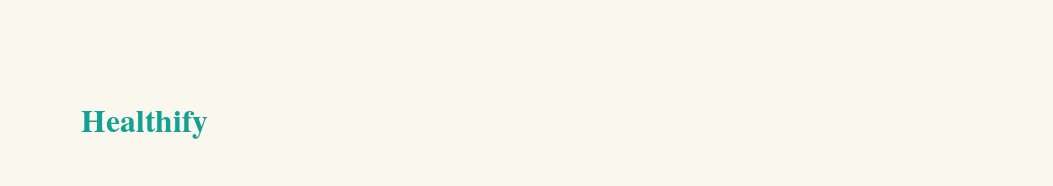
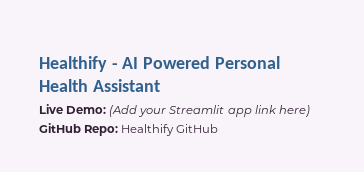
- Healthify
+ Healthify - AI Powered Personal Health Assistant
+ Live Demo: (Add your Streamlit app link here)
+ GitHub Repo: Healthify GitHub

